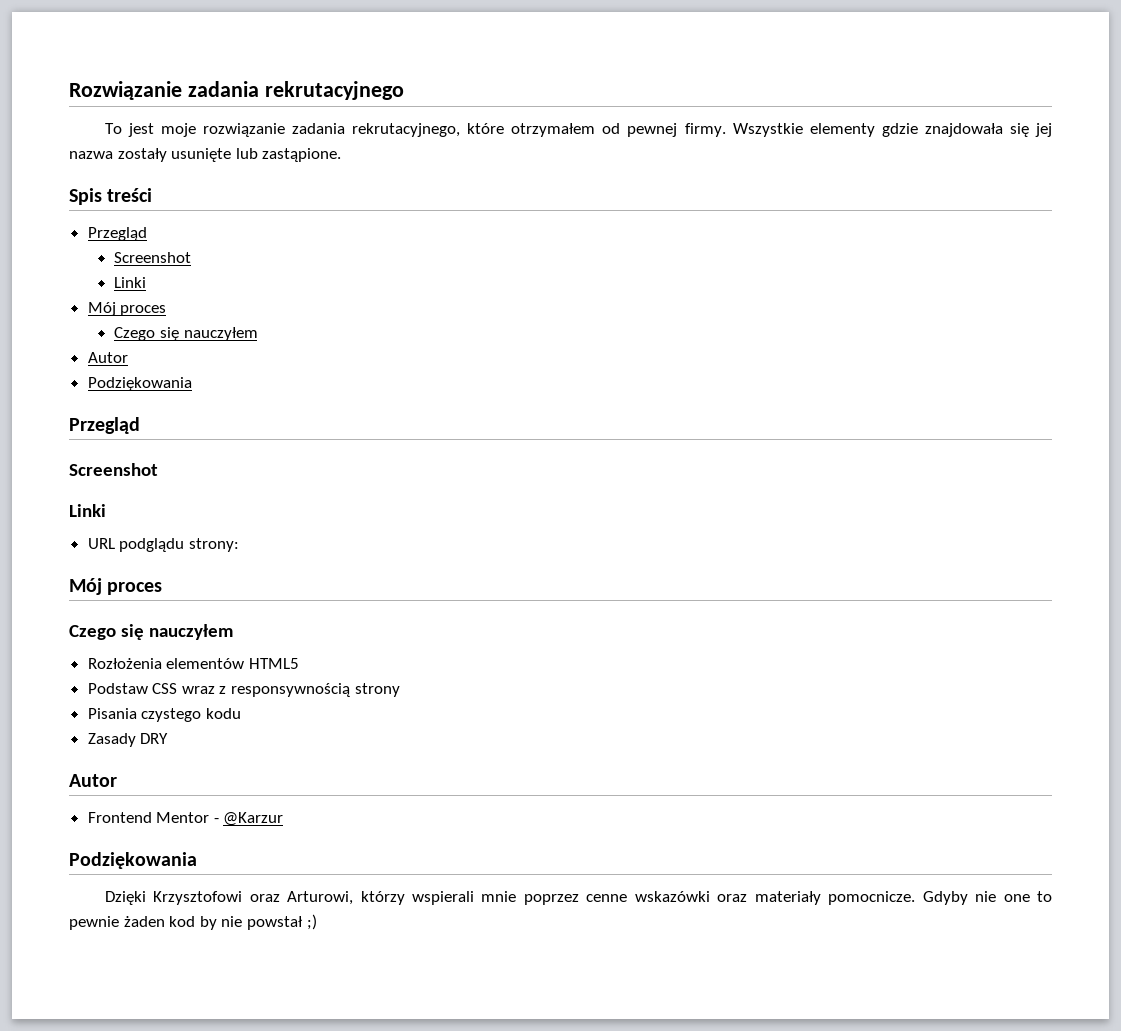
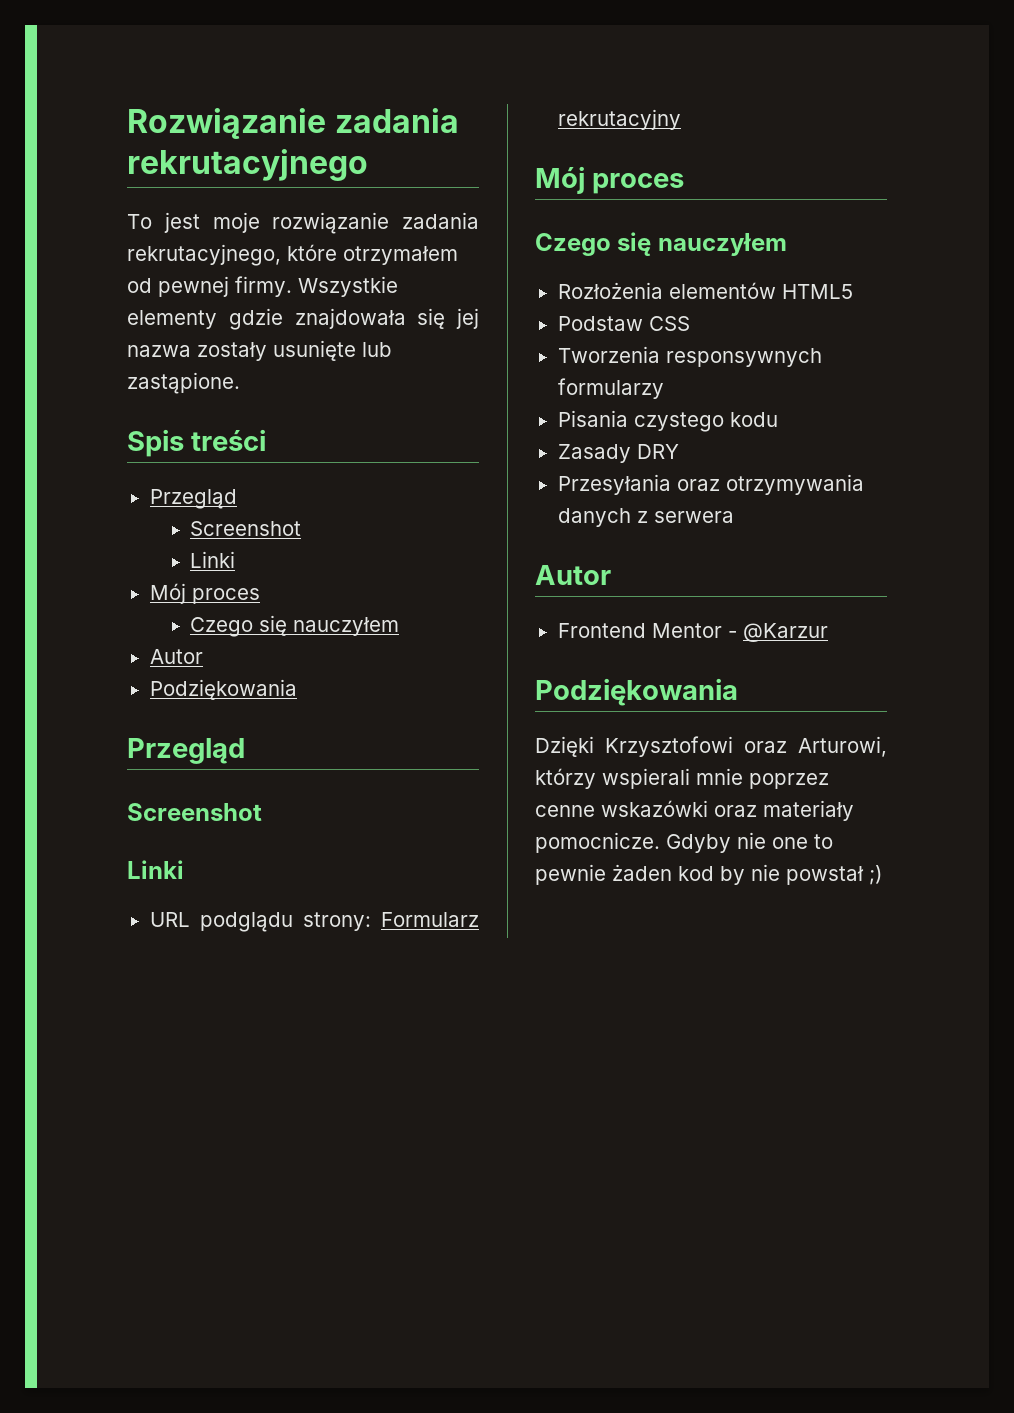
- URL podglądu strony:
+ URL podglądu strony: Formularz rekrutacyjny
- Podstaw CSS wraz z responsywnością strony
+ Podstaw CSS
+ Tworzenia responsywnych formularzy
+ Przesyłania oraz otrzymywania danych z serwera

